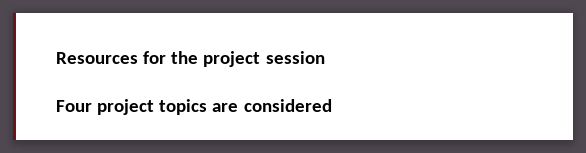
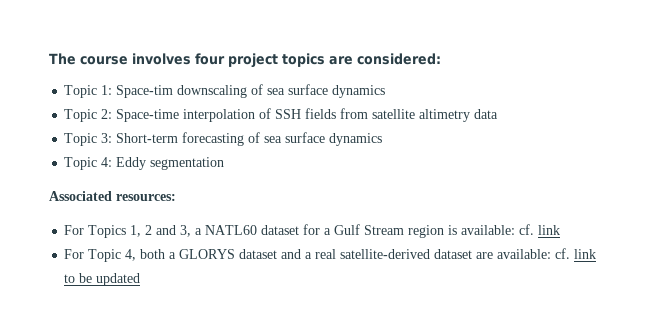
- Resources for the project session
- Four project topics are considered
+ The course involves four project topics are considered:
+ Topic 1: Space-tim downscaling of sea surface dynamics
+ Topic 2: Space-time interpolation of SSH fields from satellite altimetry data
+ Topic 3: Short-term forecasting of sea surface dynamics
+ Topic 4: Eddy segmentation
+ Associated resources:
+ For Topics 1, 2 and 3, a NATL60 dataset for a Gulf Stream region is available: cf. link
+ For Topic 4, both a GLORYS dataset and a real satellite-derived dataset are available: cf. link to be updated

